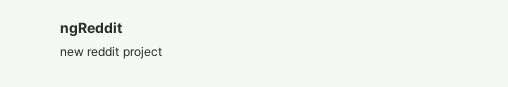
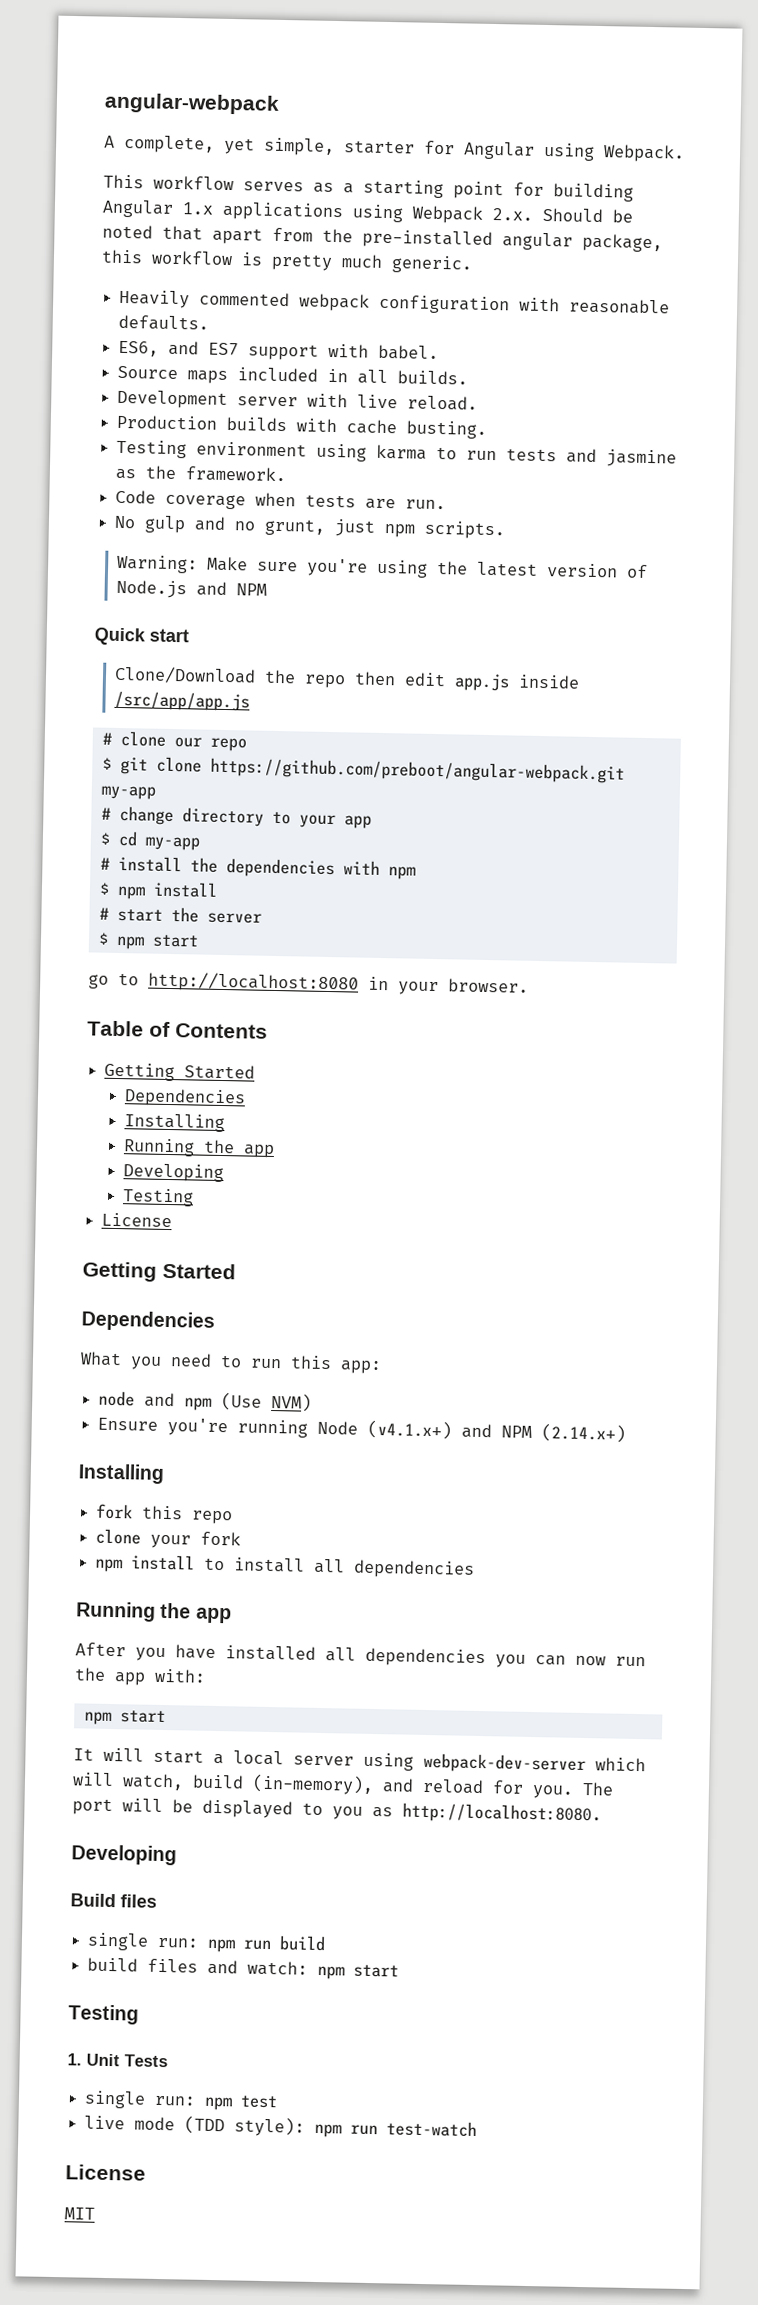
- ngReddit
- new reddit project
+ angular-webpack
+ A complete, yet simple, starter for Angular using Webpack.
+ This workflow serves as a starting point for building Angular 1.x applications using Webpack 2.x. Should be noted that apart from the pre-installed angular package, this workflow is pretty much generic.
+ Heavily commented webpack configuration with reasonable defaults.
+ ES6, and ES7 support with babel.
+ Source maps included in all builds.
+ Development server with live reload.
+ Production builds with cache busting.
+ Testing environment using karma to run tests and jasmine as the framework.
+ Code coverage when tests are run.
+ No gulp and no grunt, just npm scripts.
+ Warning: Make sure you're using the latest version of Node.js and NPM
+ Quick start
+ Clone/Download the repo then edit app.js inside /src/app/app.js
+ # clone our repo
+ $ git clone https://github.com/preboot/angular-webpack.git my-app
+ # change directory to your app
+ $ cd my-app
+ # install the dependencies with npm
+ $ npm install
+ # start the server
+ $ npm start
+ go to http://localhost:8080 in your browser.
+ Table of Contents
+ Getting Started
+ Dependencies
+ Installing
+ Running the app
+ Developing
+ Testing
+ License
+ Getting Started
+ Dependencies
+ What you need to run this app:
+ node and npm (Use NVM)
+ Ensure you're running Node (v4.1.x+) and NPM (2.14.x+)
+ Installing
+ fork this repo
+ clone your fork
+ npm install to install all dependencies
+ Running the app
+ After you have installed all dependencies you can now run the app with:
+ npm start
+ It will start a local server using webpack-dev-server which will watch, build (in-memory), and reload for you. The port will be displayed to you as http://localhost:8080.
+ Developing
+ Build files
+ single run: npm run build
+ build files and watch: npm start
+ Testing
+ 1. Unit Tests
+ single run: npm test
+ live mode (TDD style): npm run test-watch
+ License
+ MIT

